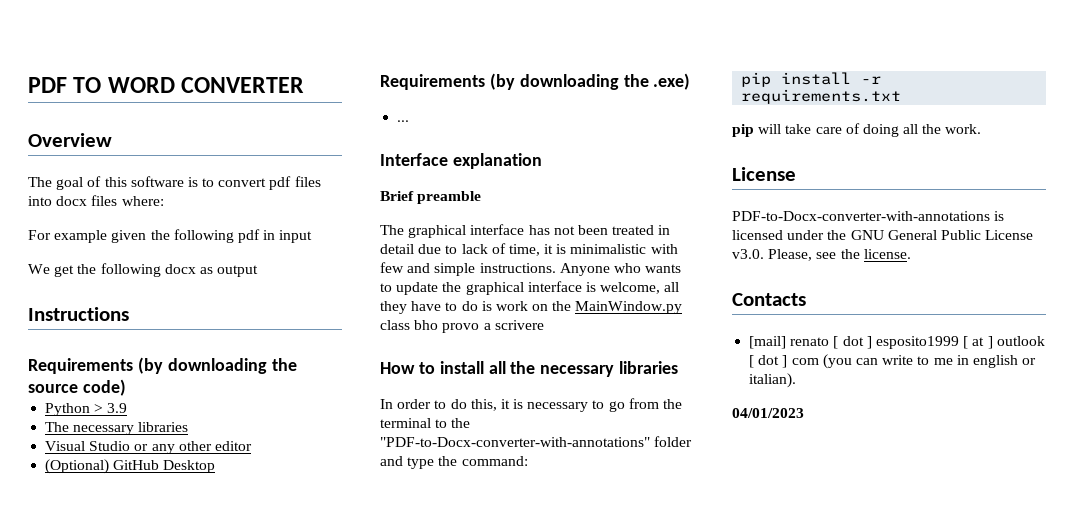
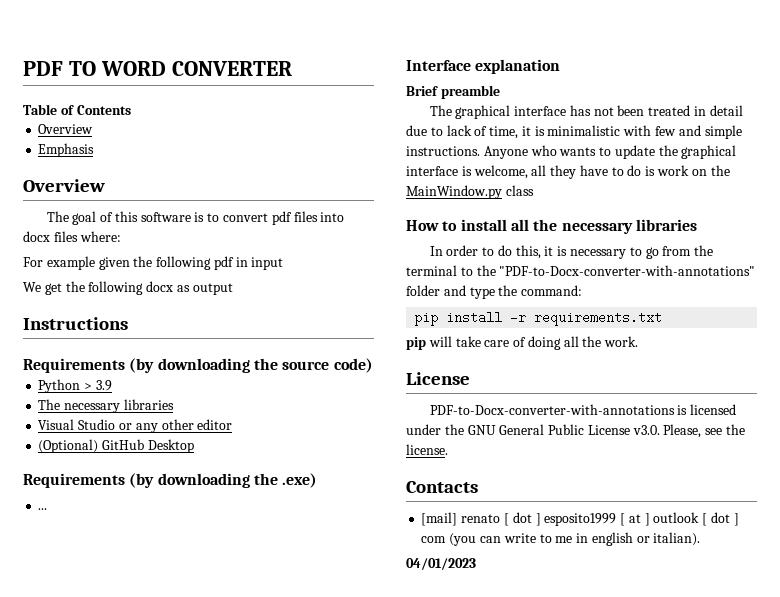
+ Table of Contents
+ Overview
+ Emphasis
- Anyone who wants to update the graphical interface is welcome, all they have to do is work on the MainWindow.py class bho provo a scrivere
+ Anyone who wants to update the graphical interface is welcome, all they have to do is work on the MainWindow.py class

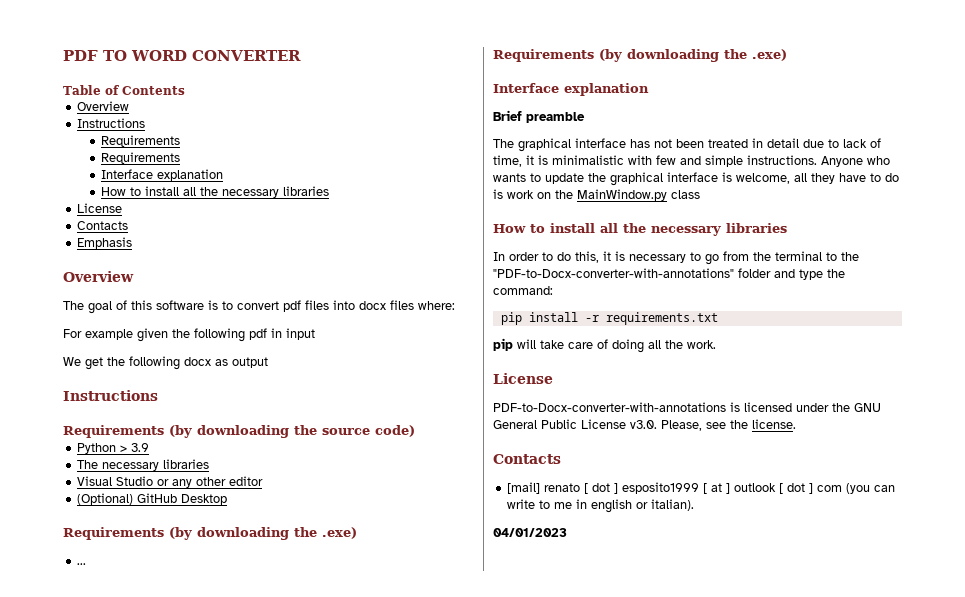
  Table of Contents
  Overview
+ Instructions
+ Requirements
+ Requirements
+ Interface explanation
+ How to install all the necessary libraries
+ License
+ Contacts
  ...
+ Requirements (by downloading the .exe)

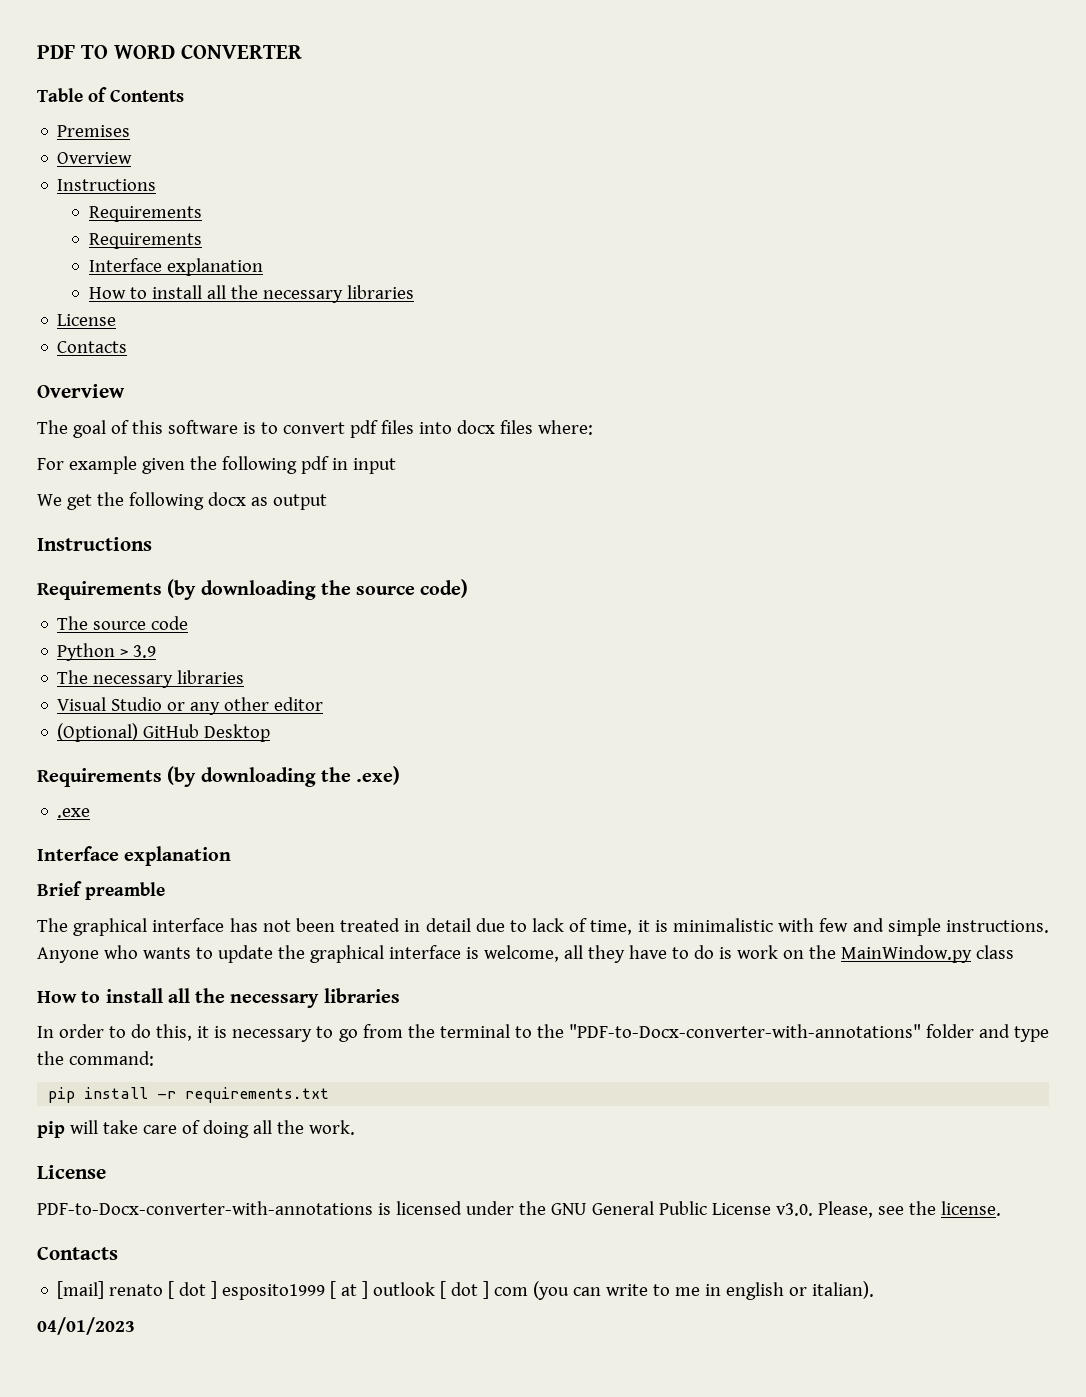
+ Premises
- Emphasis
+ The source code
- ...
- Requirements (by downloading the .exe)
+ .exe

